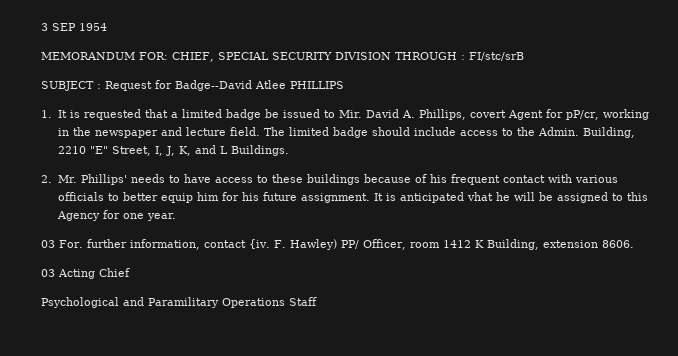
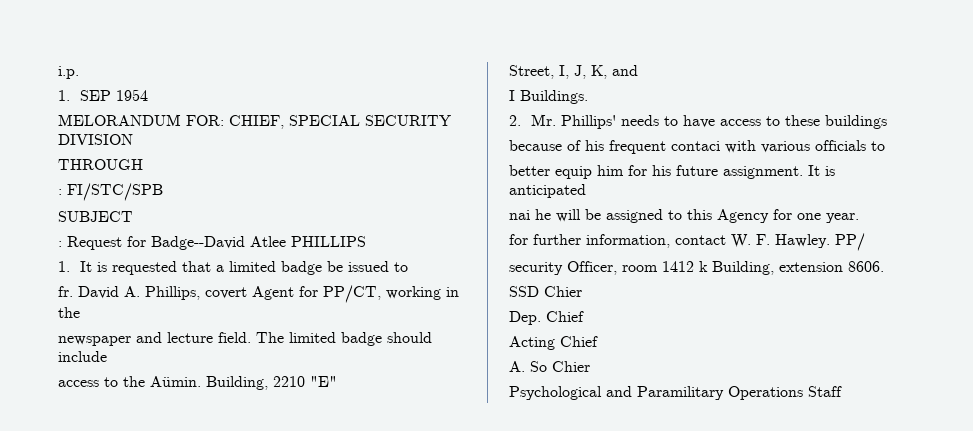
- 3 SEP 1954
+ i.p.
+ 1. SEP 1954
- MEMORANDUM FOR: CHIEF, SPECIAL SECURITY DIVISION THROUGH : FI/stc/srB
+ MELORANDUM FOR: CHIEF, SPECIAL SECURITY DIVISION
+ THROUGH
+ : FI/STC/SPB
- SUBJECT : Request for Badge--David Atlee PHILLIPS
+ SUBJECT
+ : Request for Badge--David Atlee PHILLIPS
- 1. It is requested that a limited badge be issued to Mir. David A. Phillips, covert Agent for pP/cr, working in the newspaper and lecture field.
+ 1. It is requested that a limited badge be issued to
+ fr. David A. Phillips, covert Agent for PP/CT, working in the
+ newspaper and lecture field.
- The limited badge should include access to the Admin.
+ The limited badge should include
+ access to the Aümin.
- Building, 2210 "E" Street, I, J, K, and L Buildings.
+ Building, 2210 "E"
+ Street, I, J, K, and
+ I Buildings.
- 2. Mr. Phillips' needs to have access to these buildings because of his frequent contact with various officials to better equip him for his future assignment.
+ 2. Mr. Phillips' needs to have access to these buildings
+ because of his frequent contaci with various officials to
+ better equip him for his future assignment.
- It is anticipated vhat he will be assigned to this Agency for one year.
+ It is anticipated
+ nai he will be assigned to this Agency for one year.
- 03 For. further information, contact {iv. F. Hawley) PP/ Officer, room 1412 K Building, extension 8606.
+ for further information, contact W. F. Hawley. PP/
+ security Officer, room 1412 k Building, extension 8606.
- 03 Acting Chief
+ SSD Chier
+ Dep. Chief
+ Acting Chief
+ A. So Chier

